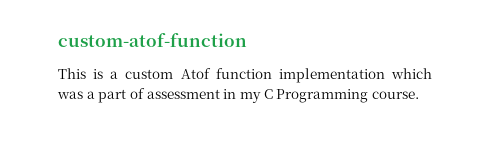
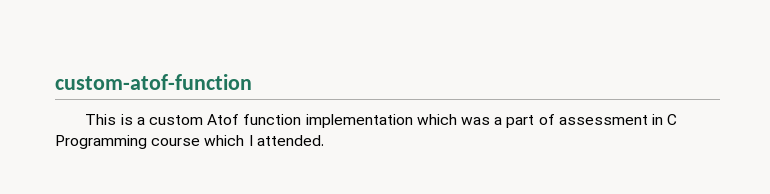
- This is a custom Atof function implementation which was a part of assessment in my C Programming course.
+ This is a custom Atof function implementation which was a part of assessment in C Programming course which I attended.

